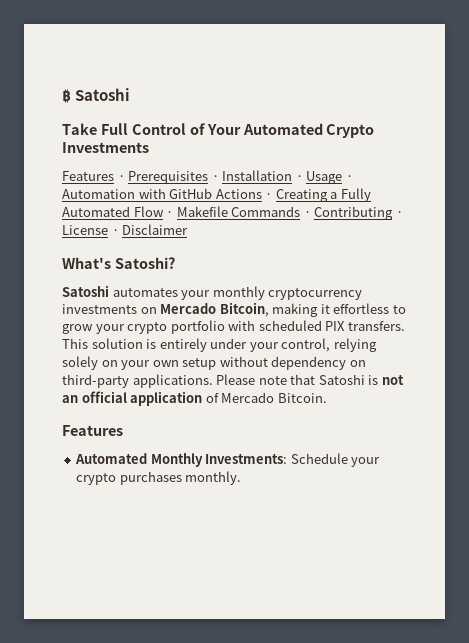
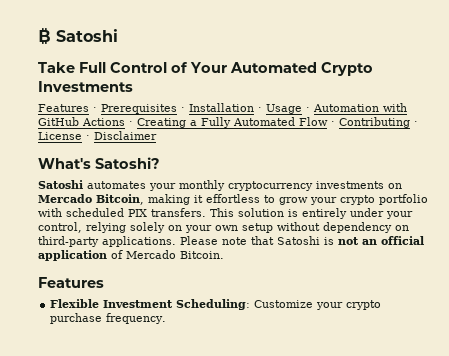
- Features · Prerequisites · Installation · Usage · Automation with GitHub Actions · Creating a Fully Automated Flow · Makefile Commands · Contributing · License · Disclaimer
+ Features · Prerequisites · Installation · Usage · Automation with GitHub Actions · Creating a Fully Automated Flow · Contributing · License · Disclaimer
- Automated Monthly Investments: Schedule your crypto purchases monthly.
+ Flexible Investment Scheduling: Customize your crypto purchase frequency.

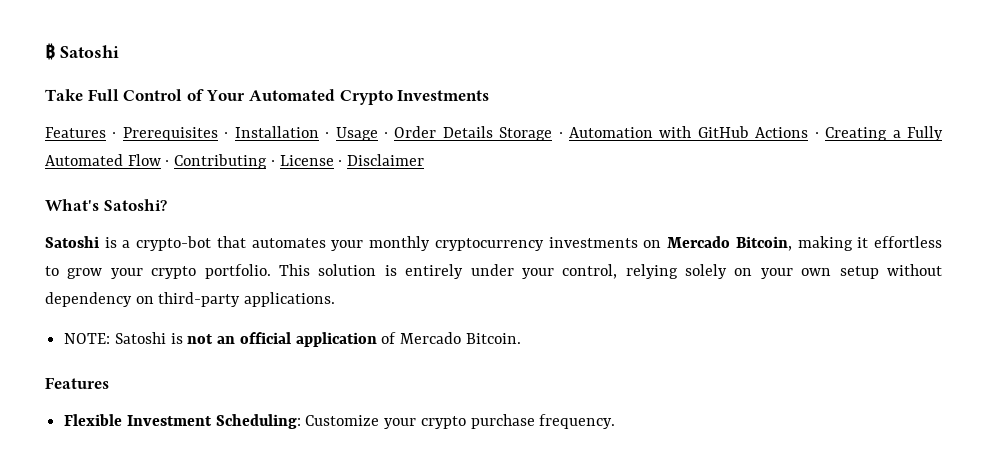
- Features · Prerequisites · Installation · Usage · Automation with GitHub Actions · Creating a Fully Automated Flow · Contributing · License · Disclaimer
+ Features · Prerequisites · Installation · Usage · Order Details Storage · Automation with GitHub Actions · Creating a Fully Automated Flow · Contributing · License · Disclaimer
- Satoshi automates your monthly cryptocurrency investments on Mercado Bitcoin, making it effortless to grow your crypto portfolio with scheduled PIX transfers.
+ Satoshi is a crypto-bot that automates your monthly cryptocurrency investments on Mercado Bitcoin, making it effortless to grow your crypto portfolio.
- This solution is entirely under your control, relying solely on your own setup without dependency on third-party applications. Please note that Satoshi is not an official application of Mercado Bitcoin.
+ This solution is entirely under your control, relying solely on your own setup without dependency on third-party applications.
+ NOTE: Satoshi is not an official application of Mercado Bitcoin.

